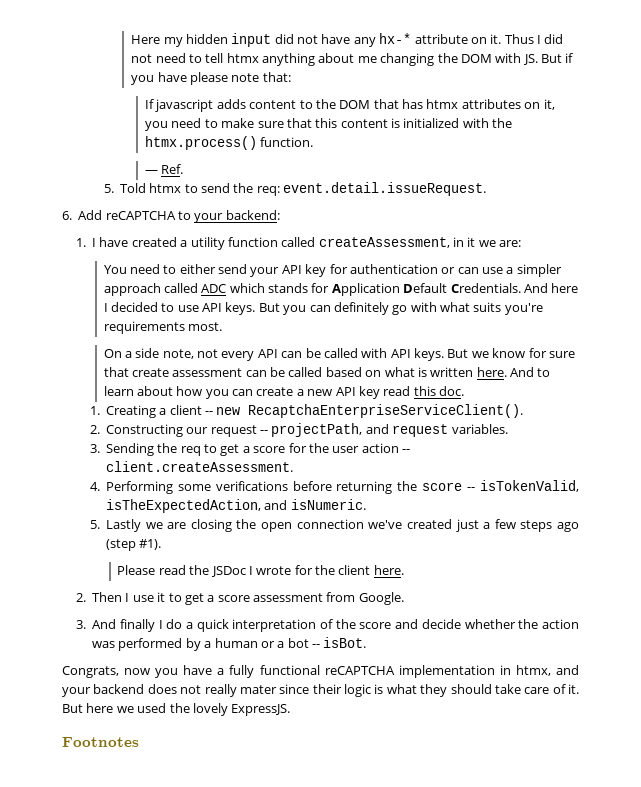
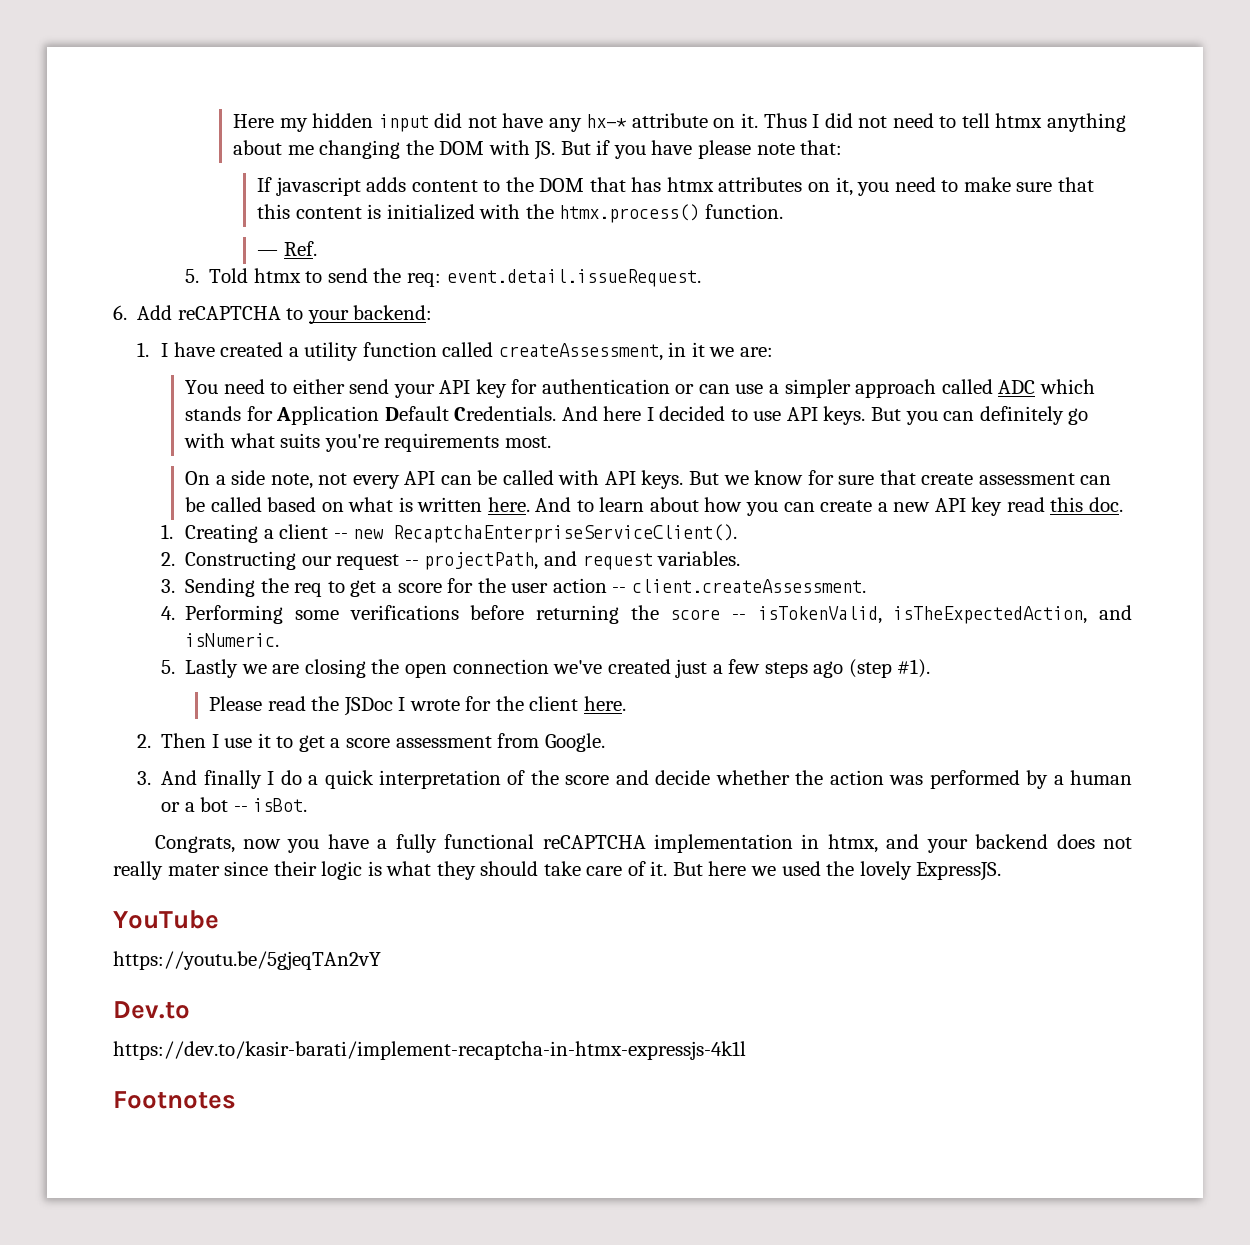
+ YouTube
+ https://youtu.be/5gjeqTAn2vY
+ Dev.to
+ https://dev.to/kasir-barati/implement-recaptcha-in-htmx-expressjs-4k1l

